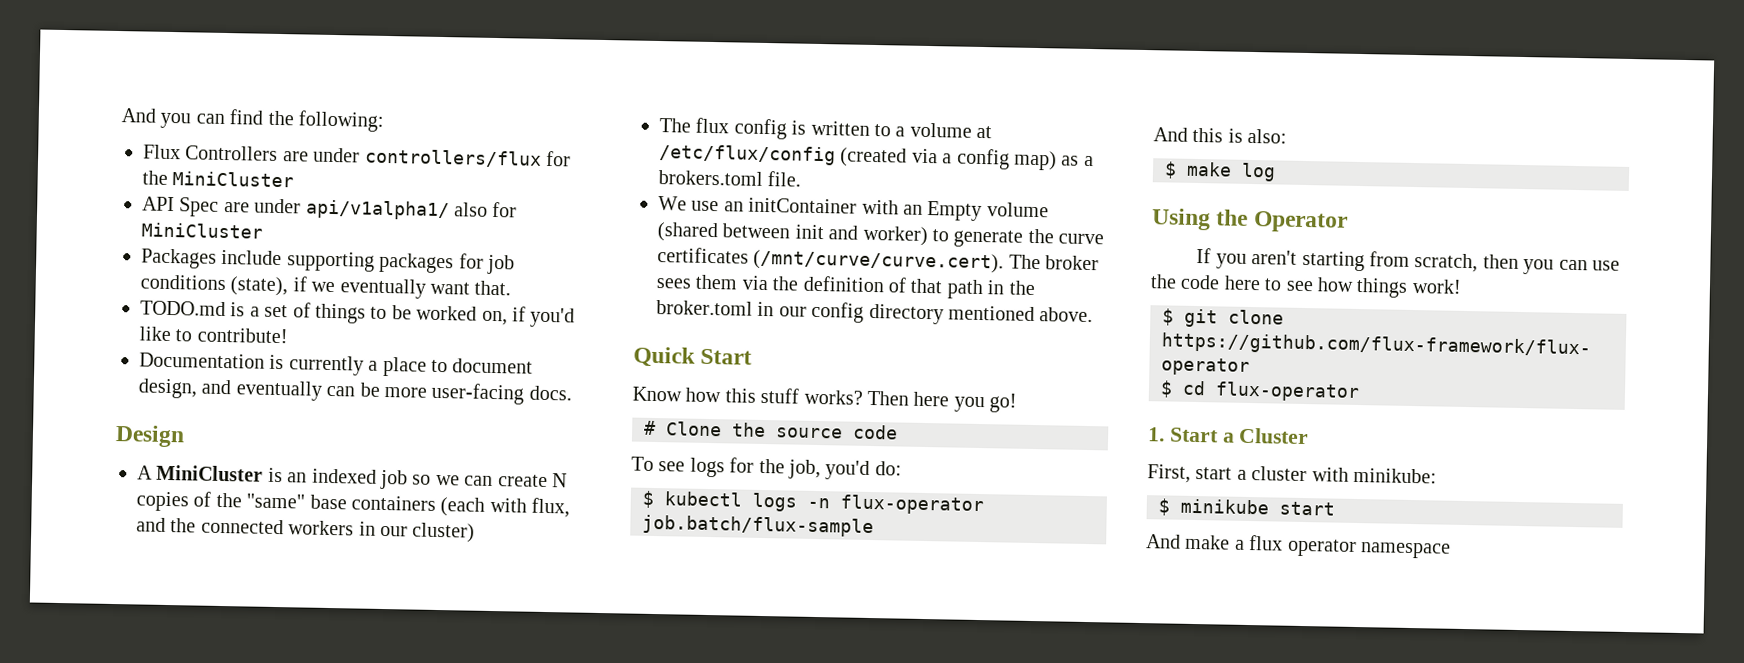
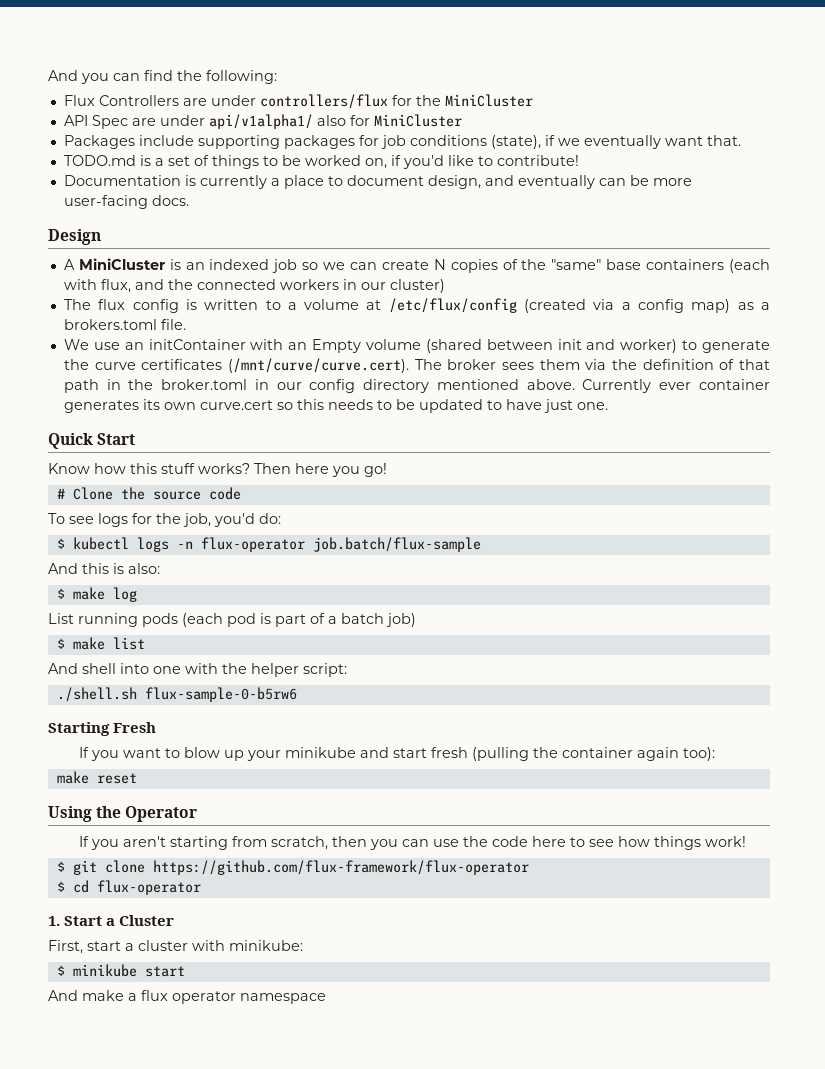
+ Currently ever container generates its own curve.cert so this needs to be updated to have just one.
+ List running pods (each pod is part of a batch job)
+ $ make list
+ And shell into one with the helper script:
+ ./shell.sh flux-sample-0-b5rw6
+ Starting Fresh
+ If you want to blow up your minikube and start fresh (pulling the container again too):
+ make reset

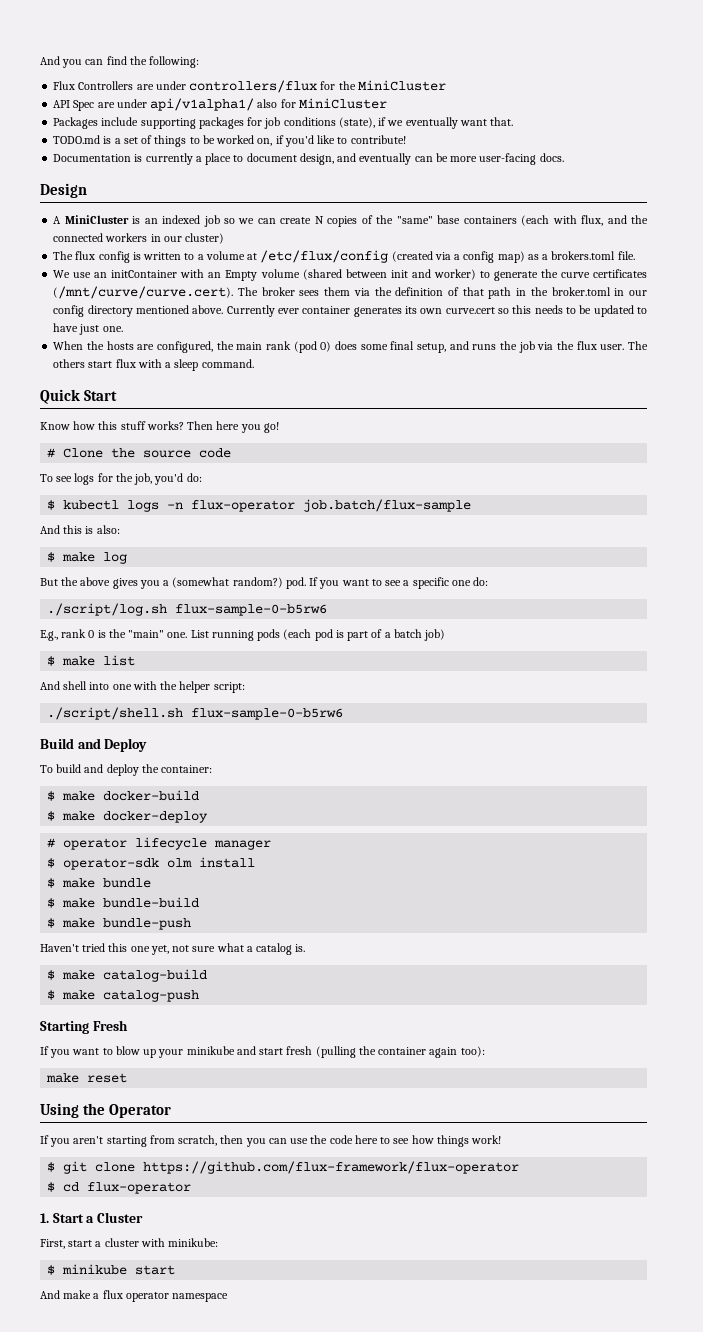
+ When the hosts are configured, the main rank (pod 0) does some final setup, and runs the job via the flux user. The others start flux with a sleep command.
+ But the above gives you a (somewhat random?) pod. If you want to see a specific one do:
+ ./script/log.sh flux-sample-0-b5rw6
+ E.g., rank 0 is the "main" one.
- ./shell.sh flux-sample-0-b5rw6
+ ./script/shell.sh flux-sample-0-b5rw6
+ Build and Deploy
+ To build and deploy the container:
+ $ make docker-build
+ $ make docker-deploy
+ # operator lifecycle manager
+ $ operator-sdk olm install
+ $ make bundle
+ $ make bundle-build
+ $ make bundle-push
+ Haven't tried this one yet, not sure what a catalog is.
+ $ make catalog-build
+ $ make catalog-push

